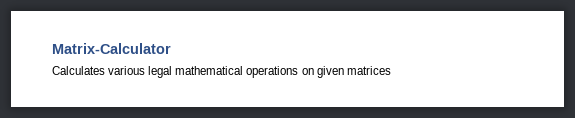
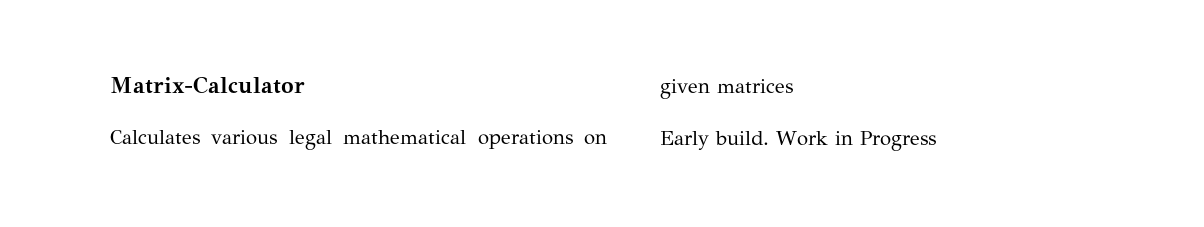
+ Early build. Work in Progress

